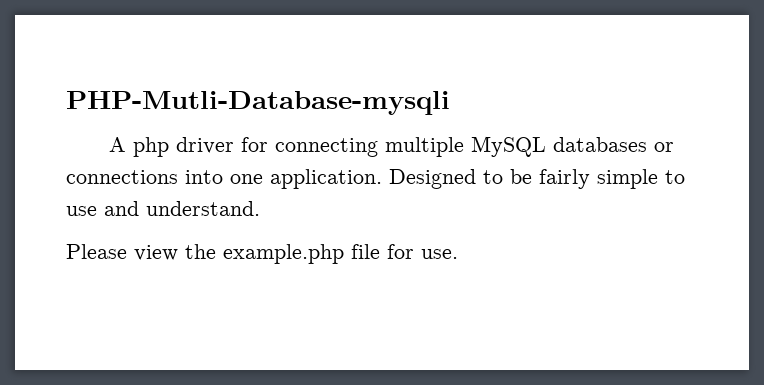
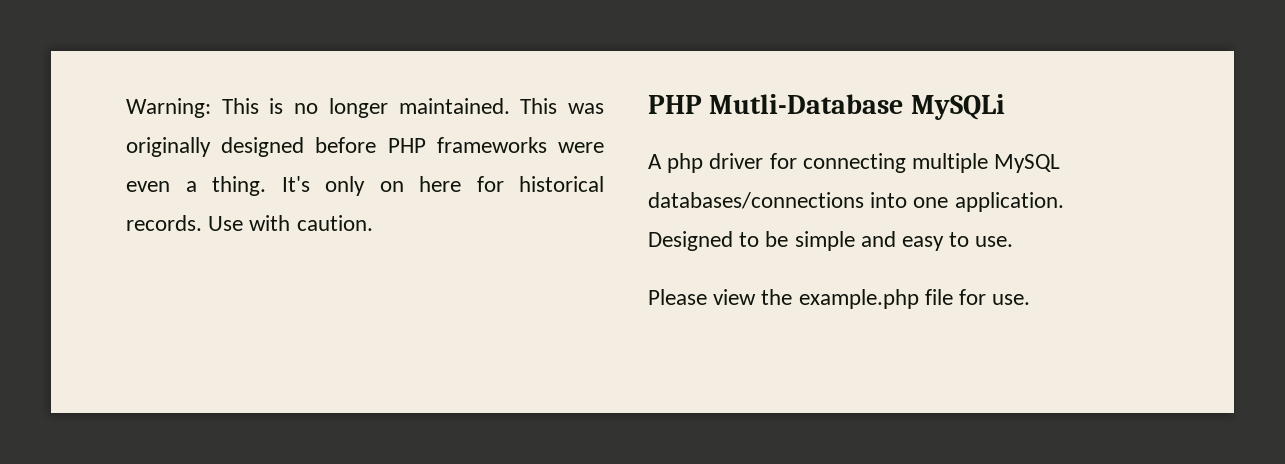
- PHP-Mutli-Database-mysqli
+ Warning: This is no longer maintained. This was originally designed before PHP frameworks were even a thing. It's only on here for historical records. Use with caution.
+ PHP Mutli-Database MySQLi
- A php driver for connecting multiple MySQL databases or connections into one application.
+ A php driver for connecting multiple MySQL databases/connections into one application.
- Designed to be fairly simple to use and understand.
+ Designed to be simple and easy to use.

